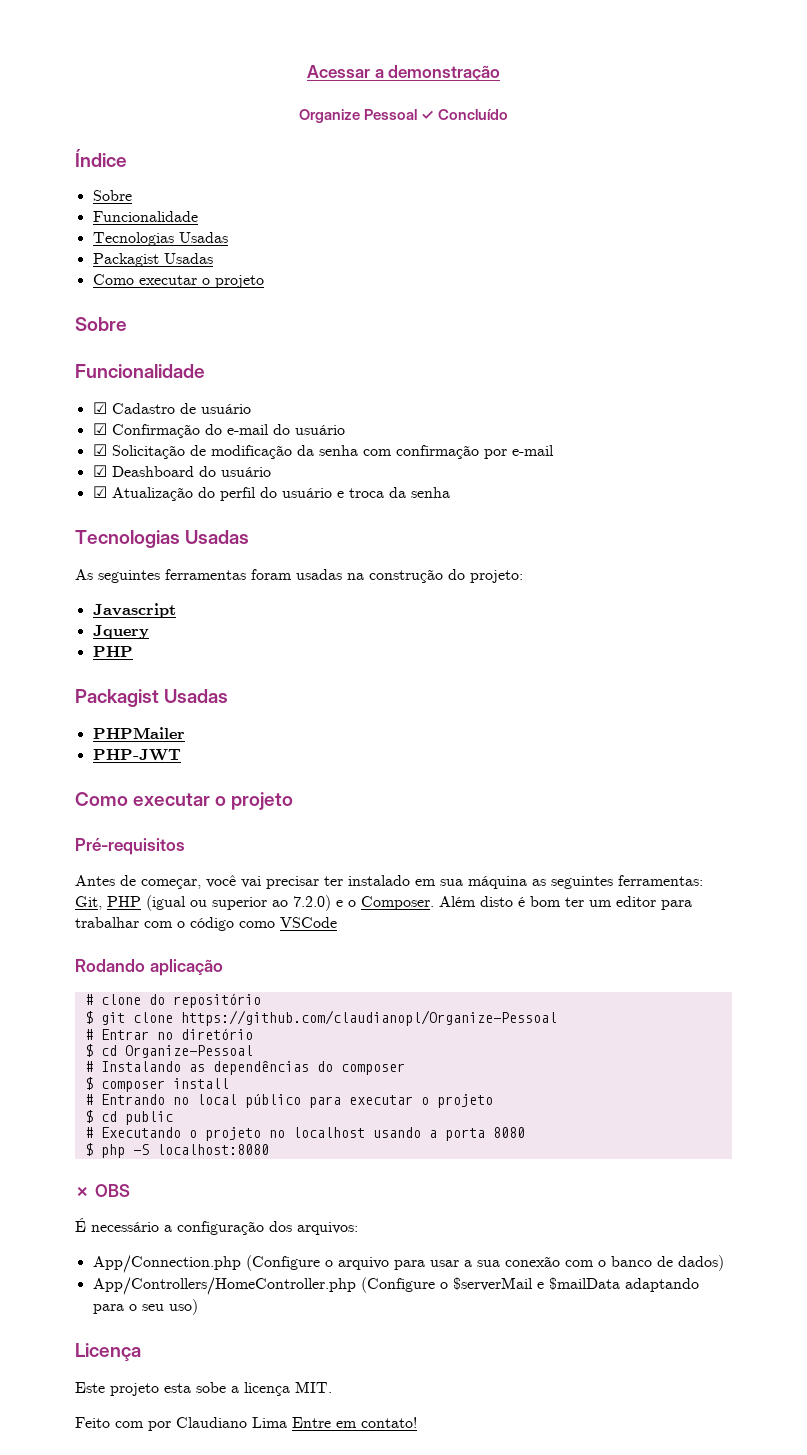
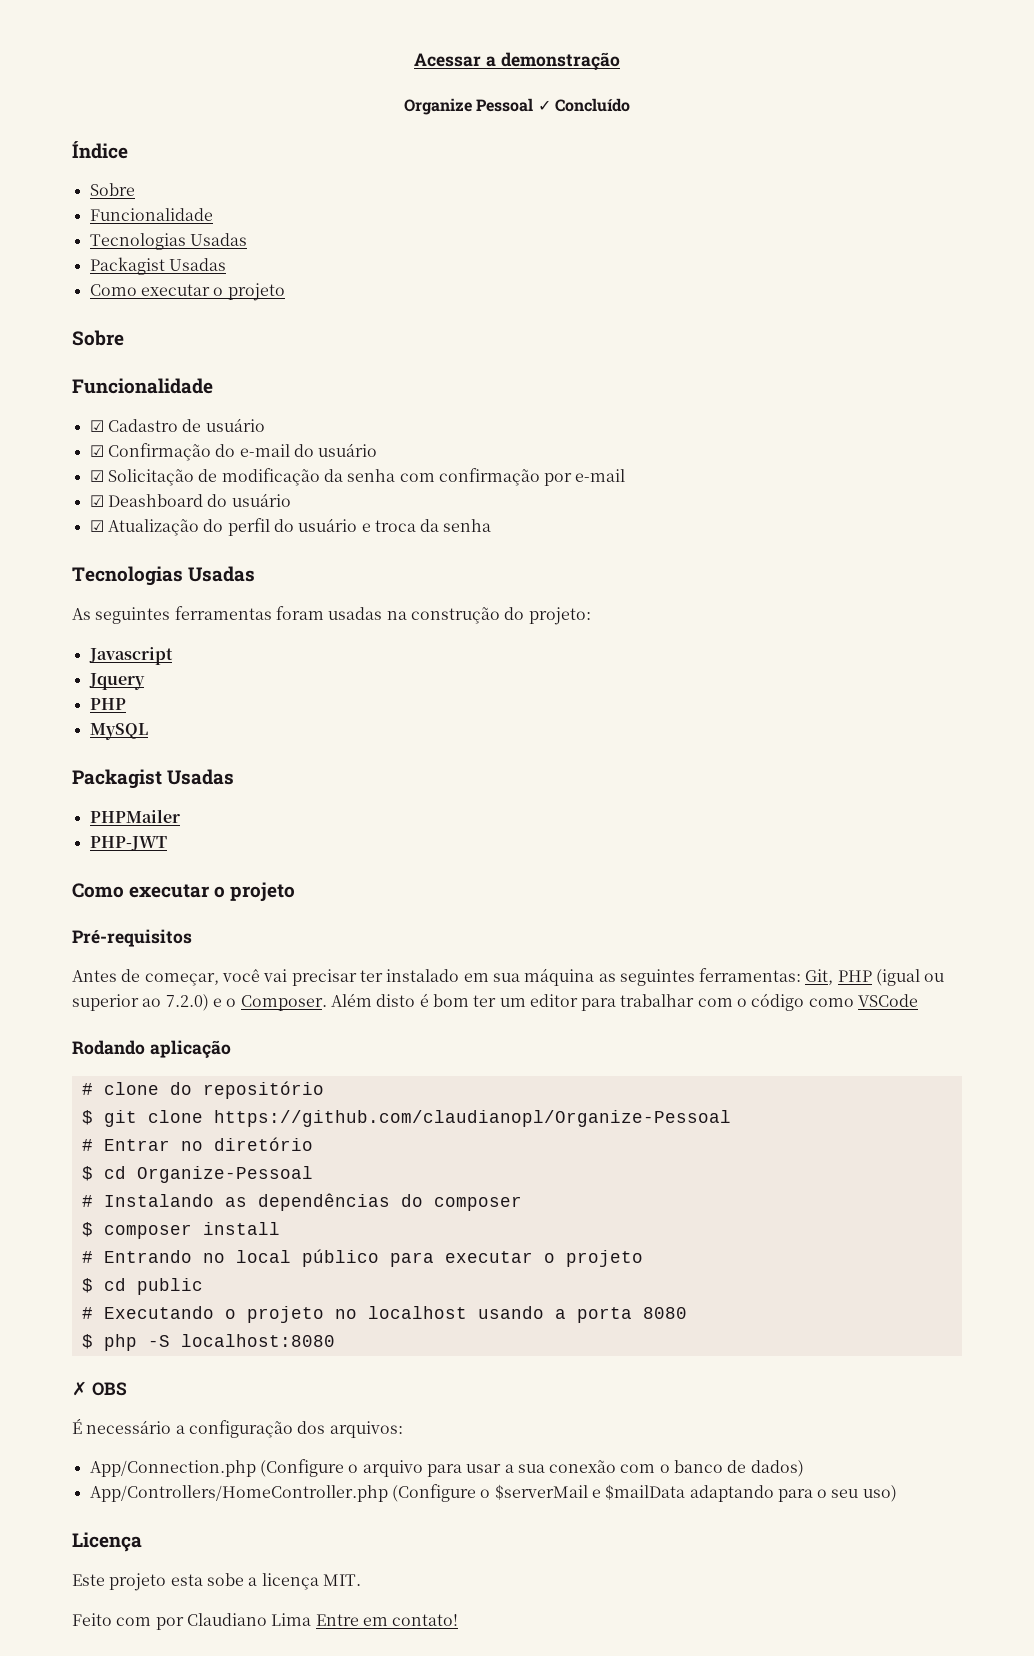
+ MySQL

